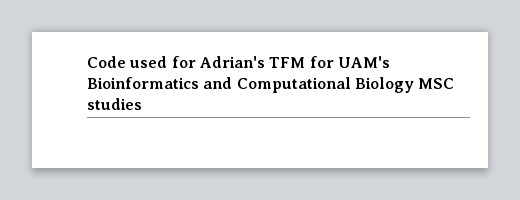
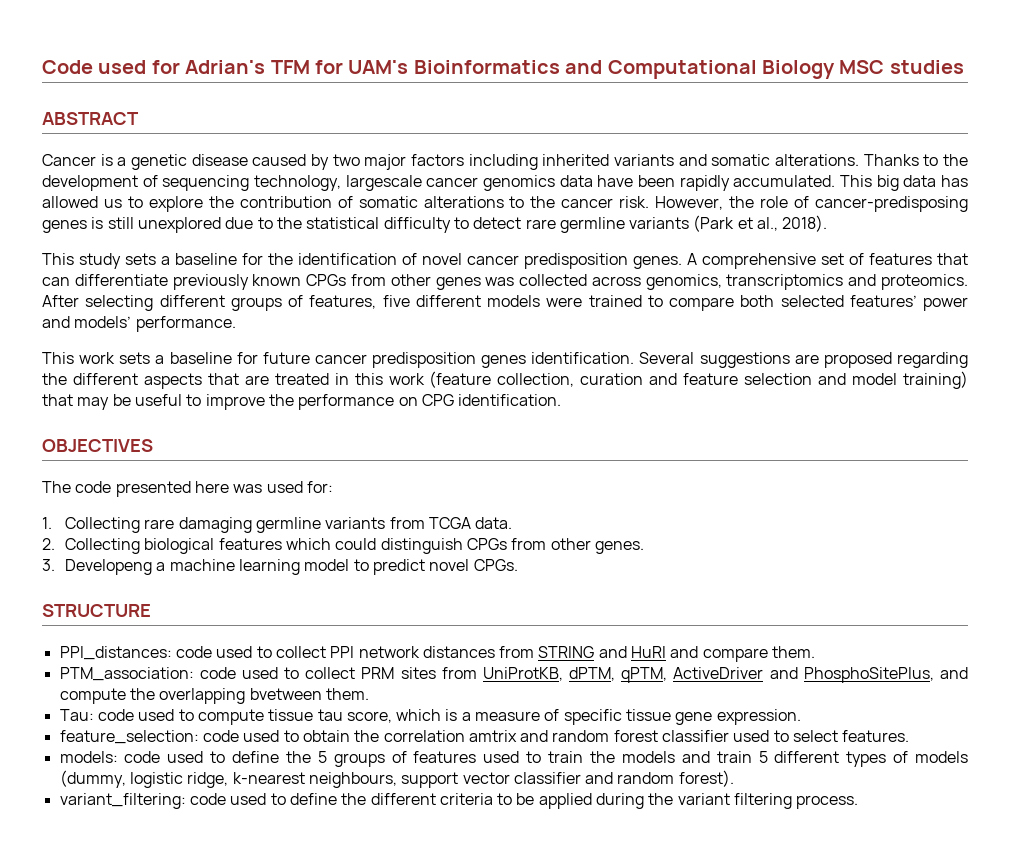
+ ABSTRACT
+ Cancer is a genetic disease caused by two major factors including inherited variants and somatic alterations. Thanks to the development of sequencing technology, largescale cancer genomics data have been rapidly accumulated. This big data has allowed us to explore the contribution of somatic alterations to the cancer risk. However, the role of cancer-predisposing genes is still unexplored due to the statistical difficulty to detect rare germline variants (Park et al., 2018).
+ This study sets a baseline for the identification of novel cancer predisposition genes. A comprehensive set of features that can differentiate previously known CPGs from other genes was collected across genomics, transcriptomics and proteomics. After selecting different groups of features, five different models were trained to compare both selected features’ power and models’ performance.
+ This work sets a baseline for future cancer predisposition genes identification. Several suggestions are proposed regarding the different aspects that are treated in this work (feature collection, curation and feature selection and model training) that may be useful to improve the performance on CPG identification.
+ OBJECTIVES
+ The code presented here was used for:
+ 1. Collecting rare damaging germline variants from TCGA data.
+ 2. Collecting biological features which could distinguish CPGs from other genes.
+ 3. Developeng a machine learning model to predict novel CPGs.
+ STRUCTURE
+ PPI_distances: code used to collect PPI network distances from STRING and HuRI and compare them.
+ PTM_association: code used to collect PRM sites from UniProtKB, dPTM, qPTM, ActiveDriver and PhosphoSitePlus, and compute the overlapping bvetween them.
+ Tau: code used to compute tissue tau score, which is a measure of specific tissue gene expression.
+ feature_selection: code used to obtain the correlation amtrix and random forest classifier used to select features.
+ models: code used to define the 5 groups of features used to train the models and train 5 different types of models (dummy, logistic ridge, k-nearest neighbours, support vector classifier and random forest).
+ variant_filtering: code used to define the different criteria to be applied during the variant filtering process.

